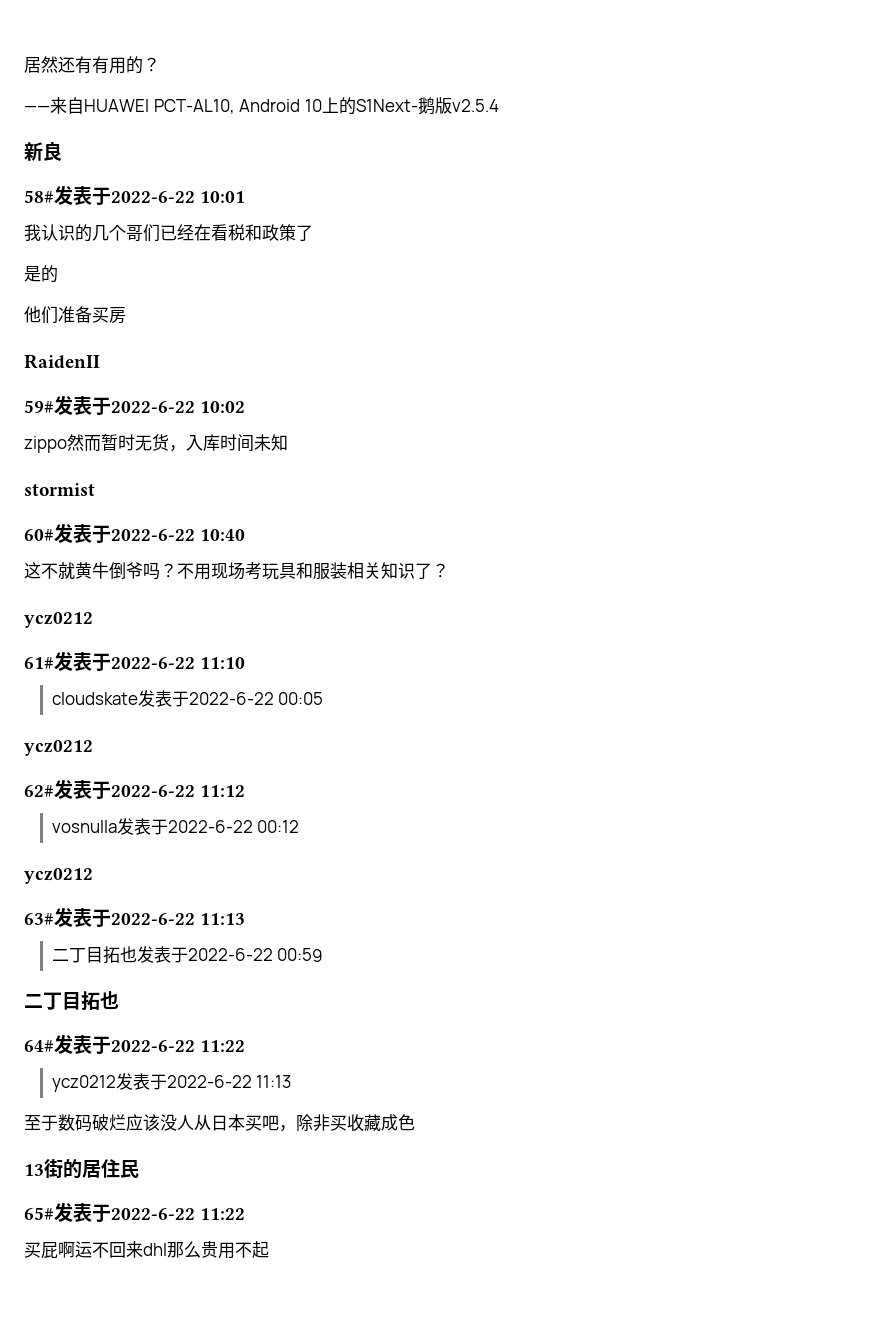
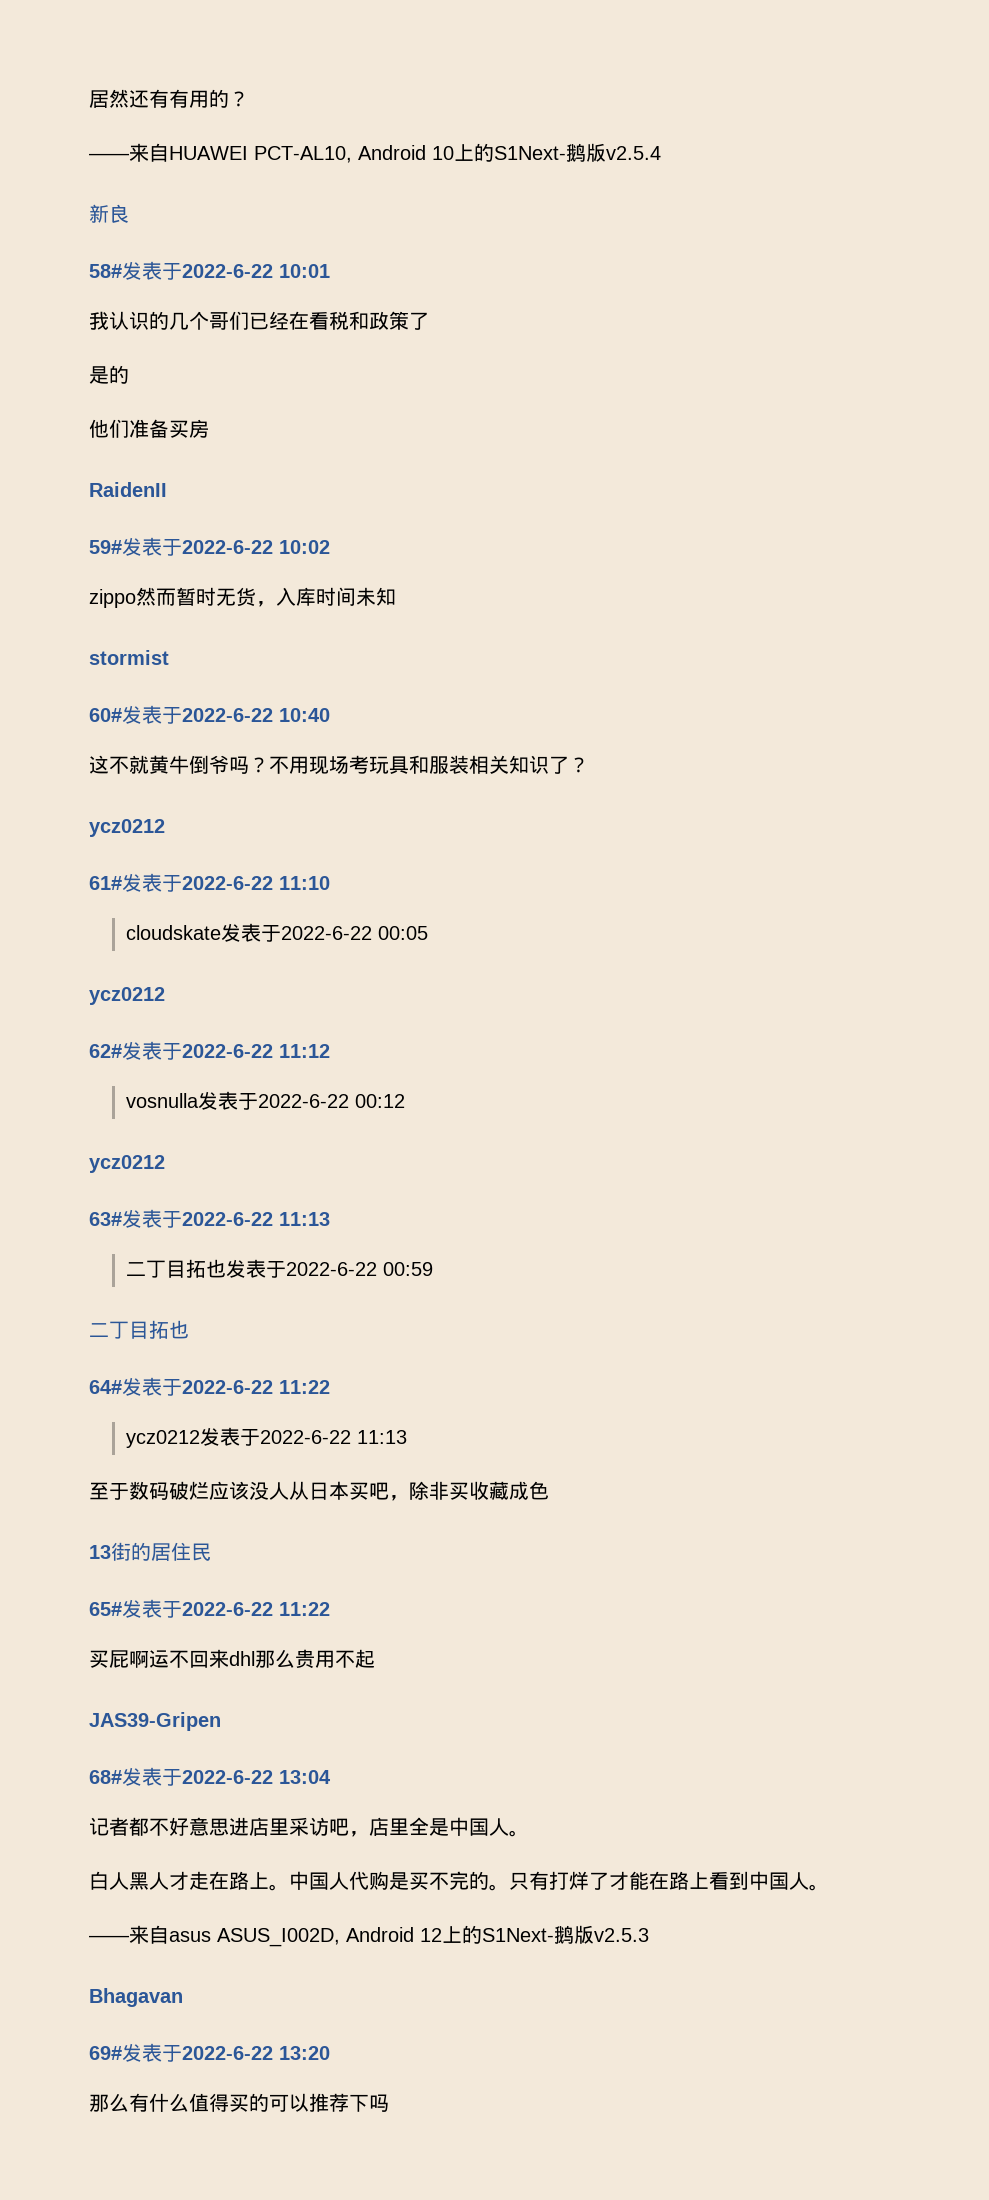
+ JAS39-Gripen
+ 68#发表于2022-6-22 13:04
+ 记者都不好意思进店里采访吧，店里全是中国人。
+ 白人黑人才走在路上。中国人代购是买不完的。只有打烊了才能在路上看到中国人。
+ ——来自asus ASUS_I002D, Android 12上的S1Next-鹅版v2.5.3
+ Bhagavan
+ 69#发表于2022-6-22 13:20
+ 那么有什么值得买的可以推荐下吗

